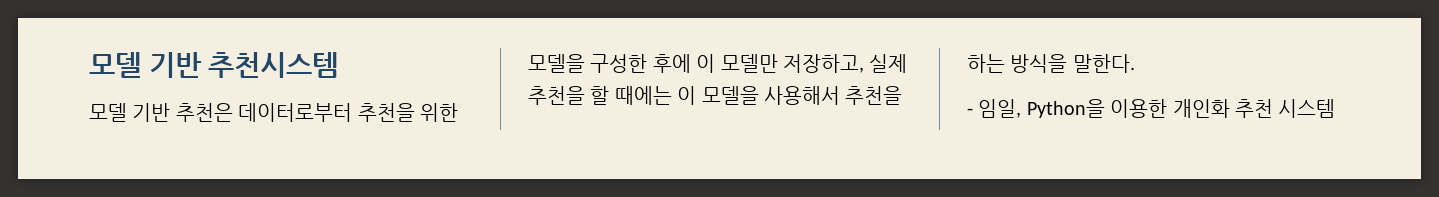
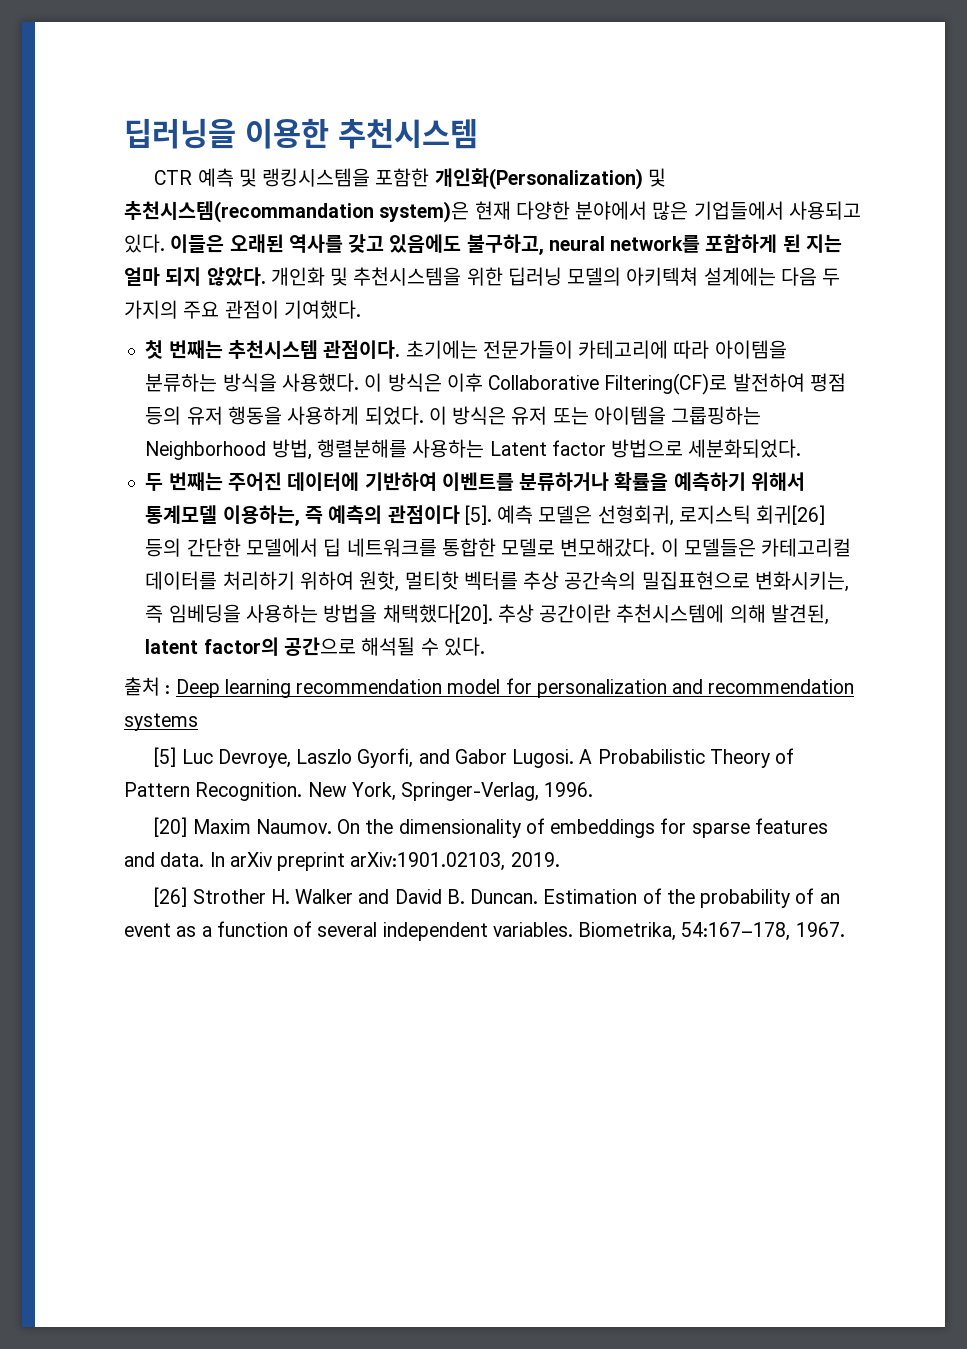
- 모델 기반 추천시스템
+ 딥러닝을 이용한 추천시스템
- 모델 기반 추천은 데이터로부터 추천을 위한 모델을 구성한 후에 이 모델만 저장하고, 실제 추천을 할 때에는 이 모델을 사용해서 추천을 하는 방식을 말한다.
- - 임일, Python을 이용한 개인화 추천 시스템
+ CTR 예측 및 랭킹시스템을 포함한 개인화(Personalization) 및 추천시스템(recommandation system)은 현재 다양한 분야에서 많은 기업들에서 사용되고 있다. 이들은 오래된 역사를 갖고 있음에도 불구하고, neural network를 포함하게 된 지는 얼마 되지 않았다. 개인화 및 추천시스템을 위한 딥러닝 모델의 아키텍쳐 설계에는 다음 두 가지의 주요 관점이 기여했다.
+ 첫 번째는 추천시스템 관점이다. 초기에는 전문가들이 카테고리에 따라 아이템을 분류하는 방식을 사용했다. 이 방식은 이후 Collaborative Filtering(CF)로 발전하여 평점 등의 유저 행동을 사용하게 되었다. 이 방식은 유저 또는 아이템을 그룹핑하는 Neighborhood 방법, 행렬분해를 사용하는 Latent factor 방법으로 세분화되었다.
+ 두 번째는 주어진 데이터에 기반하여 이벤트를 분류하거나 확률을 예측하기 위해서 통계모델 이용하는, 즉 예측의 관점이다 [5]. 예측 모델은 선형회귀, 로지스틱 회귀[26] 등의 간단한 모델에서 딥 네트워크를 통합한 모델로 변모해갔다. 이 모델들은 카테고리컬 데이터를 처리하기 위하여 원핫, 멀티핫 벡터를 추상 공간속의 밀집표현으로 변화시키는, 즉 임베딩을 사용하는 방법을 채택했다[20]. 추상 공간이란 추천시스템에 의해 발견된, latent factor의 공간으로 해석될 수 있다.
+ 출처 : Deep learning recommendation model for personalization and recommendation systems
+ [5] Luc Devroye, Laszlo Gyorfi, and Gabor Lugosi. A Probabilistic Theory of Pattern Recognition. New York, Springer-Verlag, 1996.
+ [20] Maxim Naumov. On the dimensionality of embeddings for sparse features and data. In arXiv preprint arXiv:1901.02103, 2019.
+ [26] Strother H. Walker and David B. Duncan. Estimation of the probability of an event as a function of several independent variables. Biometrika, 54:167–178, 1967.

